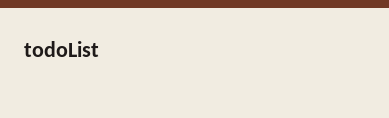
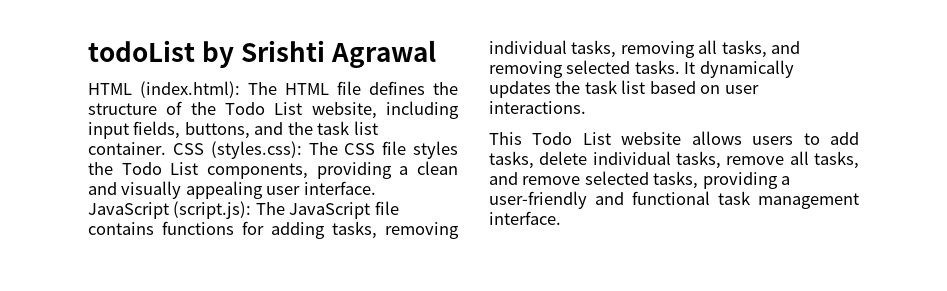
- todoList
+ todoList by Srishti Agrawal
+ HTML (index.html): The HTML file defines the structure of the Todo List website, including input fields, buttons, and the task list container. CSS (styles.css): The CSS file styles the Todo List components, providing a clean and visually appealing user interface. JavaScript (script.js): The JavaScript file contains functions for adding tasks, removing individual tasks, removing all tasks, and removing selected tasks. It dynamically updates the task list based on user interactions.
+ This Todo List website allows users to add tasks, delete individual tasks, remove all tasks, and remove selected tasks, providing a user-friendly and functional task management interface.

